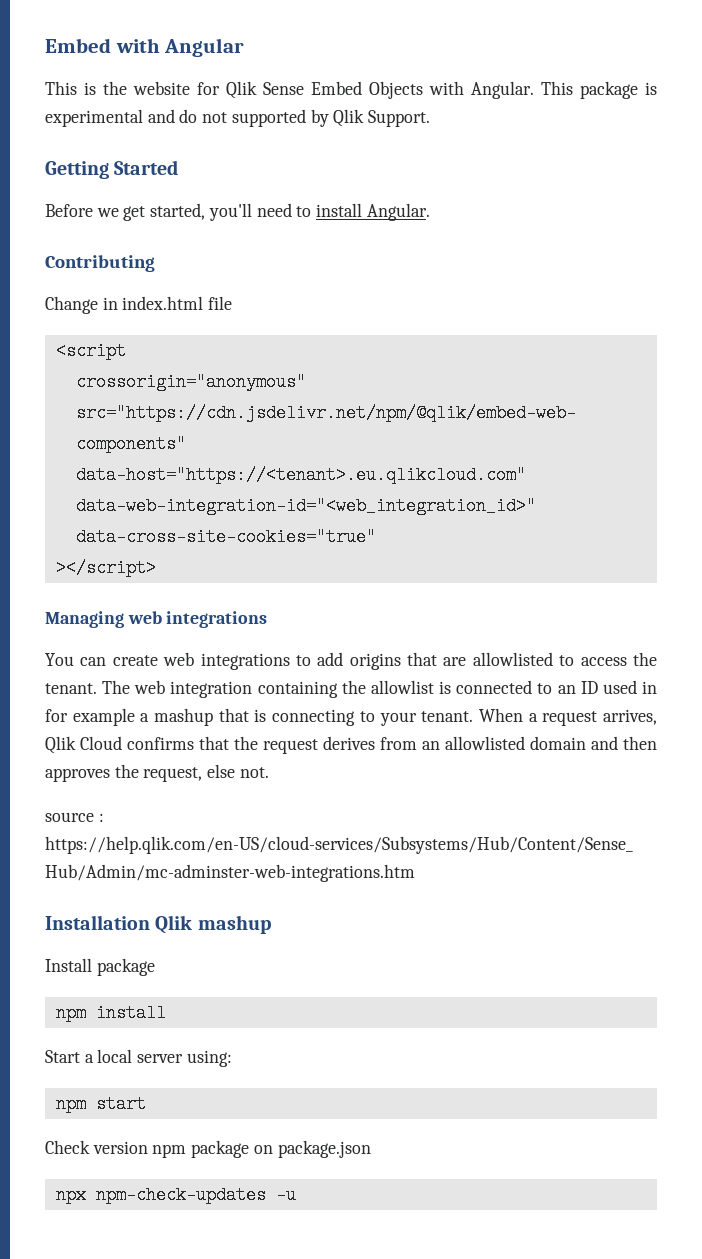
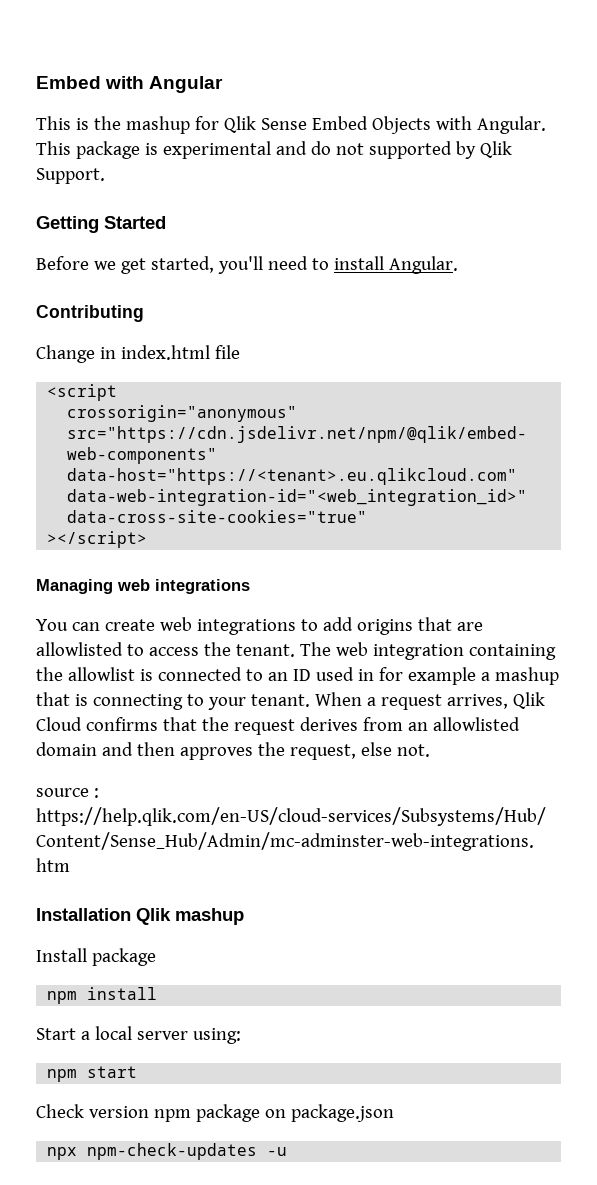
- This is the website for Qlik Sense Embed Objects with Angular.
+ This is the mashup for Qlik Sense Embed Objects with Angular.

